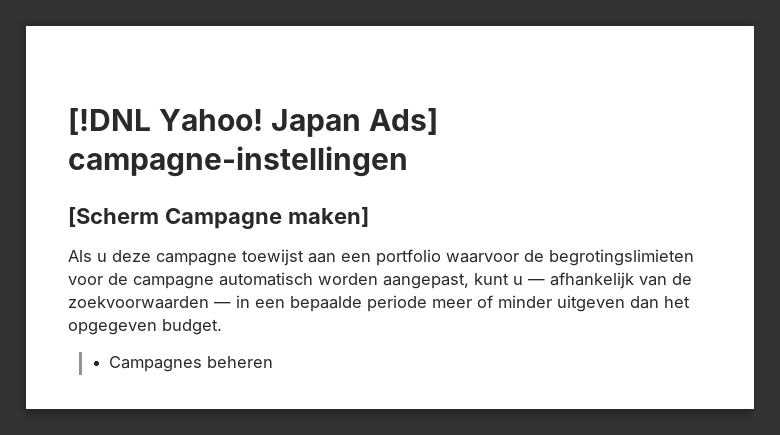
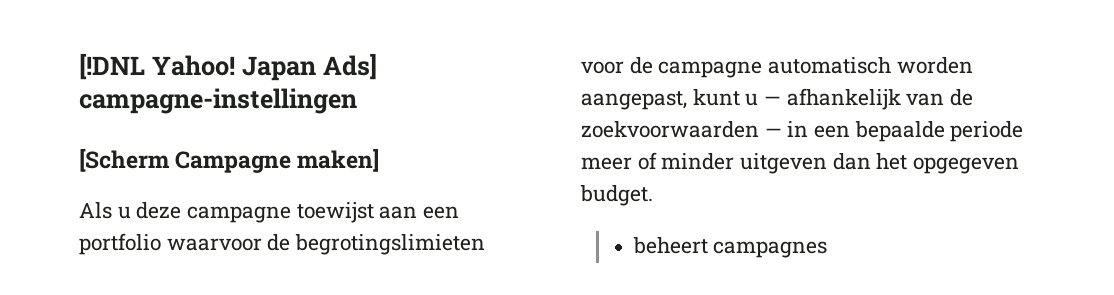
- Campagnes beheren
+ beheert campagnes

